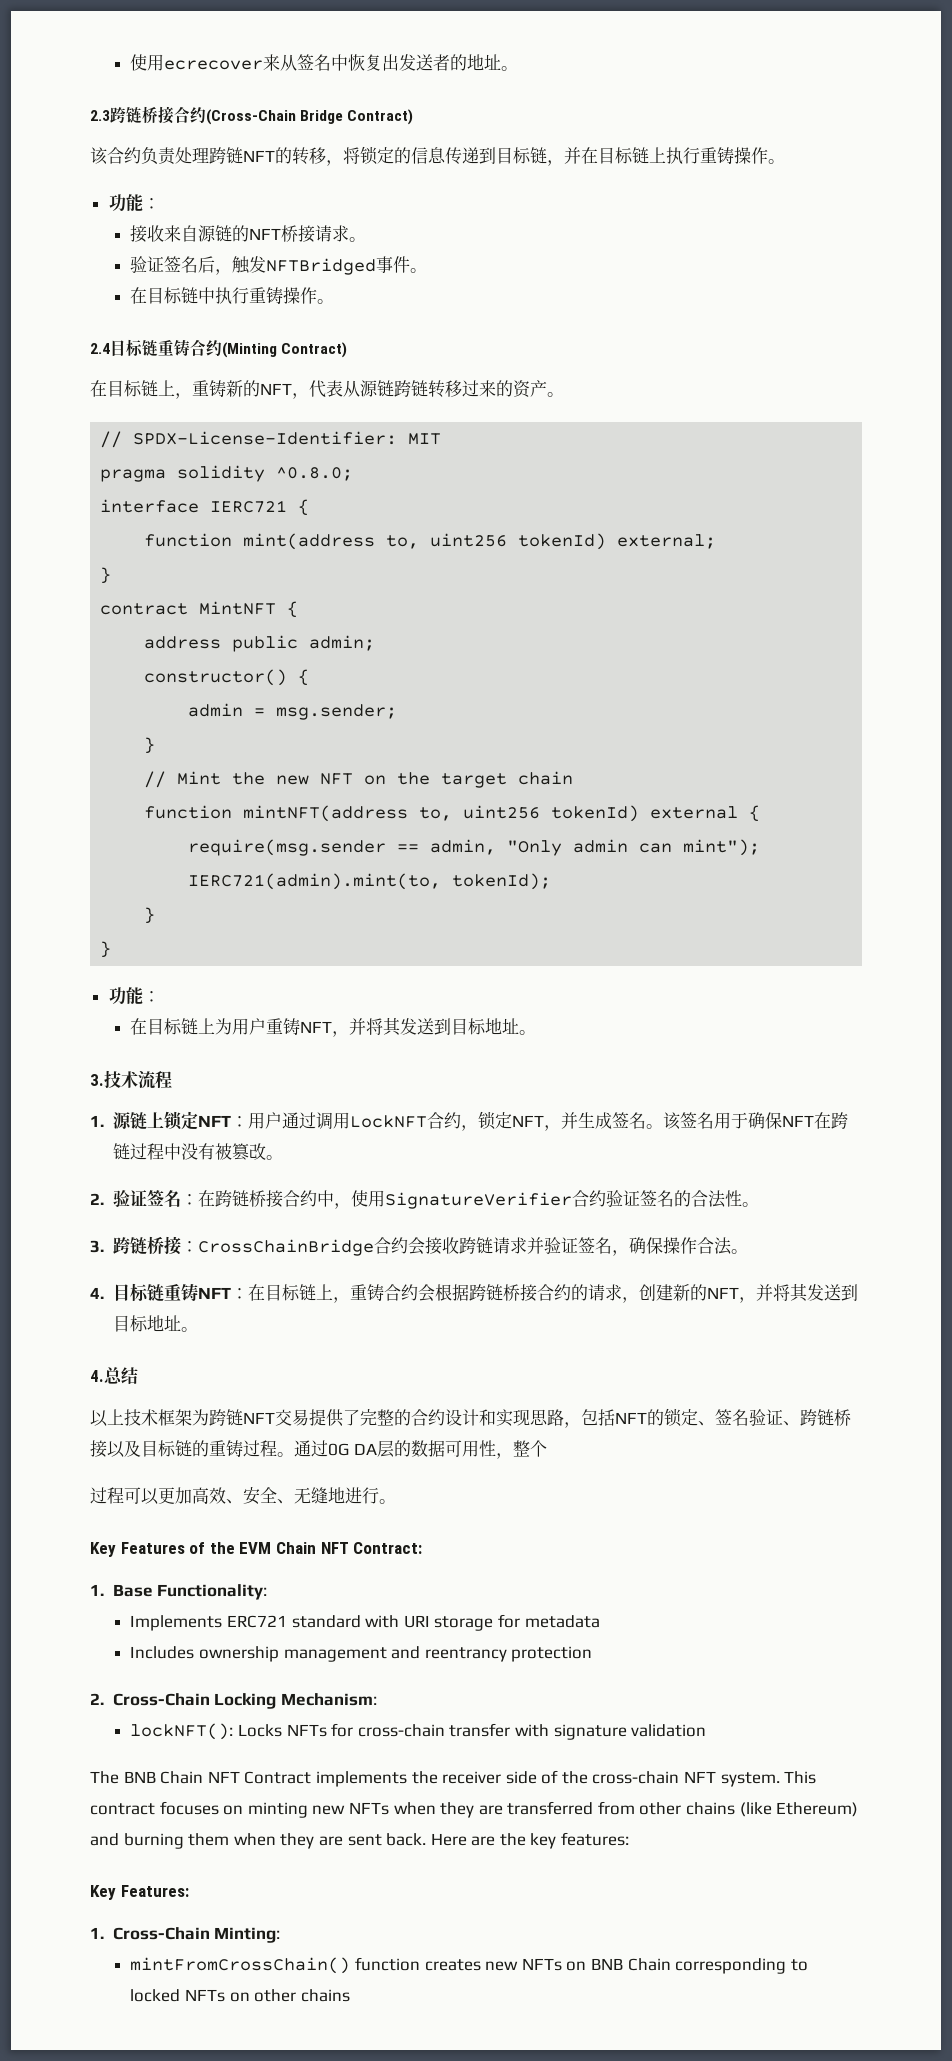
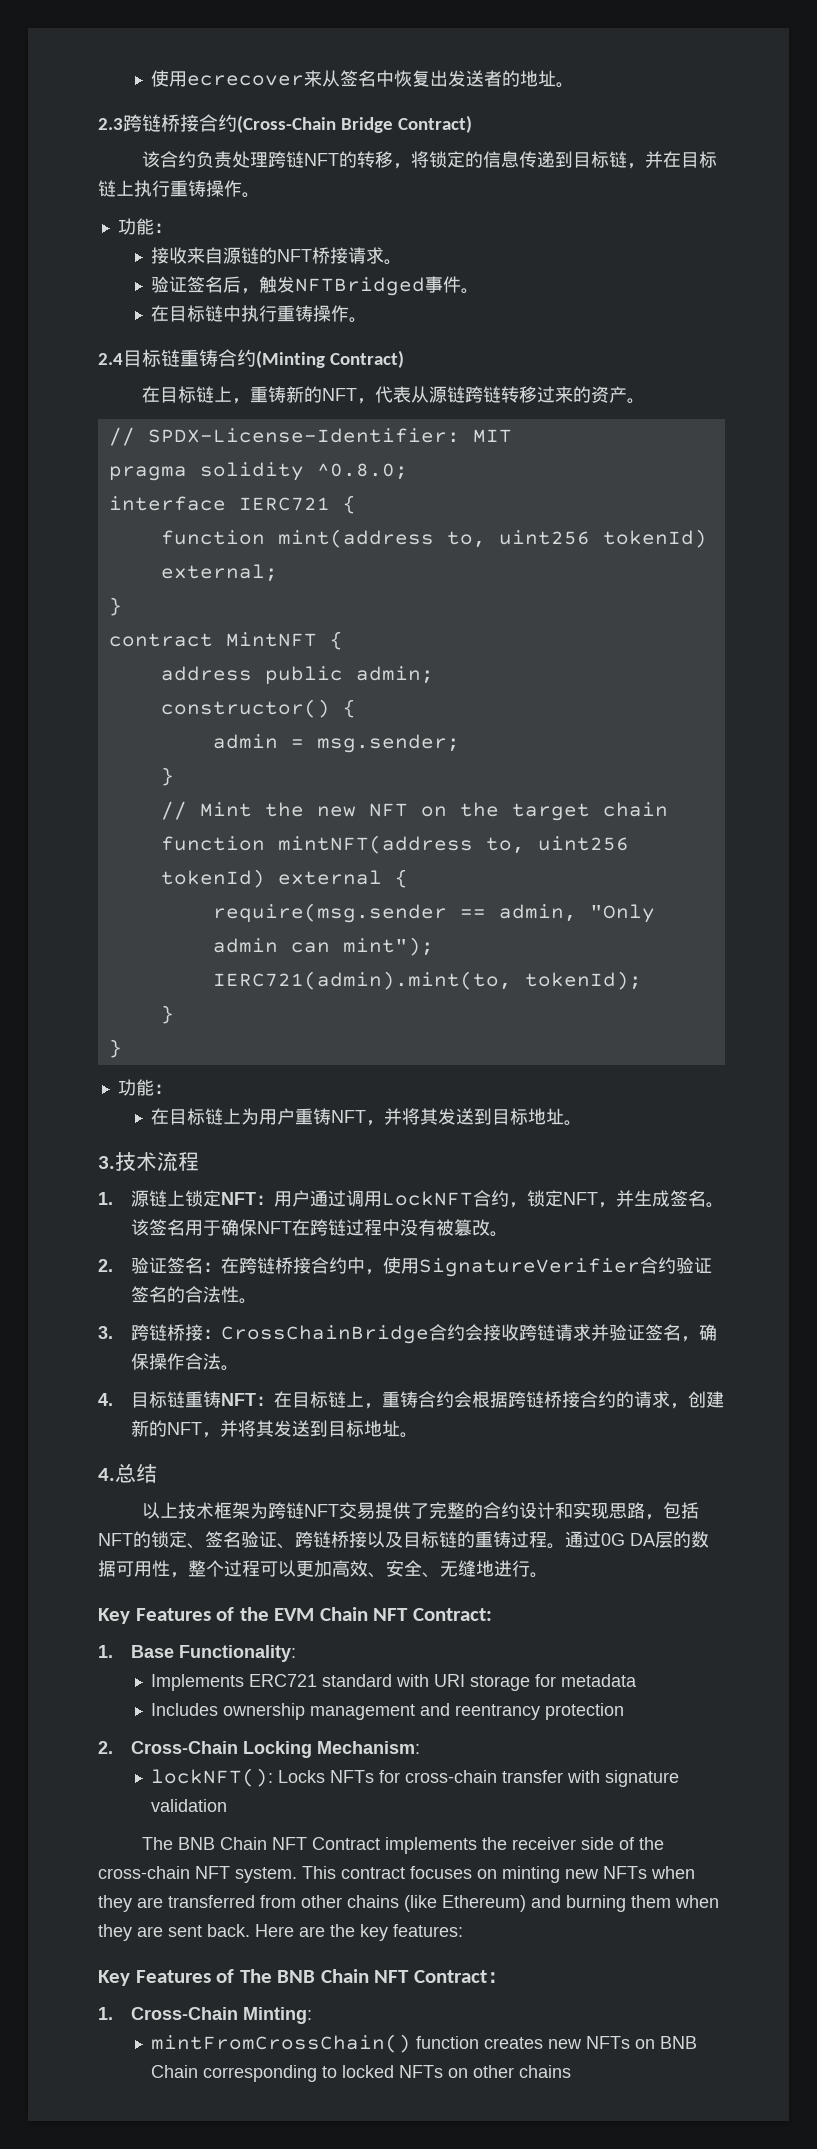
- 通过0G DA层的数据可用性，整个
- 过程可以更加高效、安全、无缝地进行。
+ 通过0G DA层的数据可用性，整个过程可以更加高效、安全、无缝地进行。
- Key Features:
+ Key Features of The BNB Chain NFT Contract：

